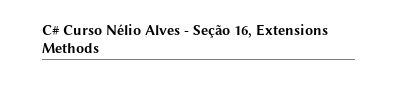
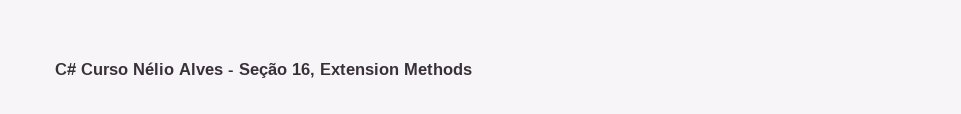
- C# Curso Nélio Alves - Seção 16, Extensions Methods
+ C# Curso Nélio Alves - Seção 16, Extension Methods

